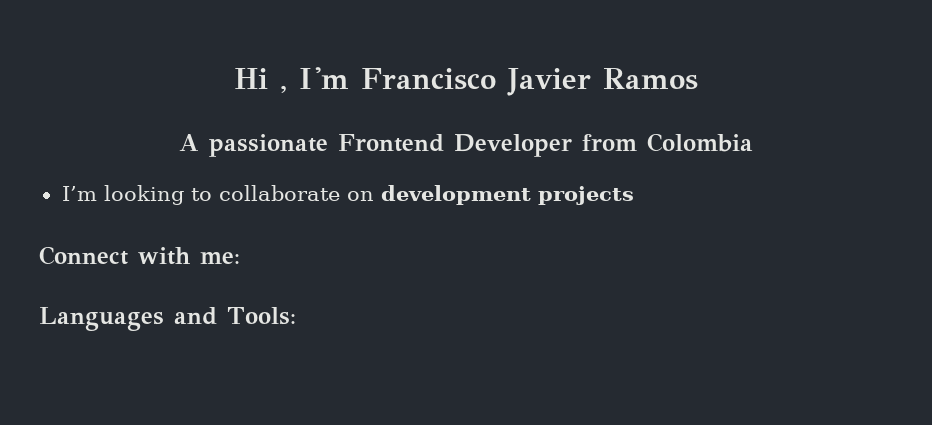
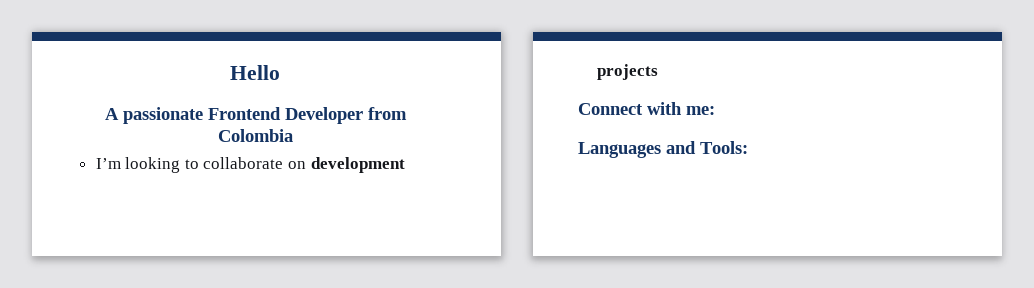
- Hi , I'm Francisco Javier Ramos
+ Hello

